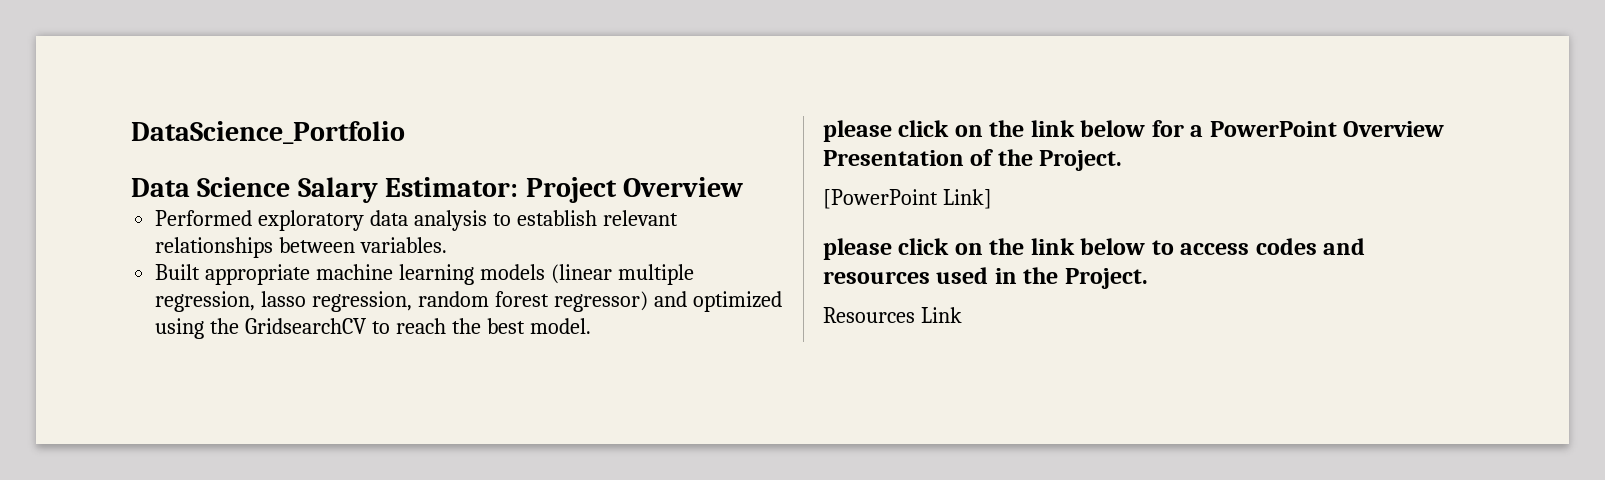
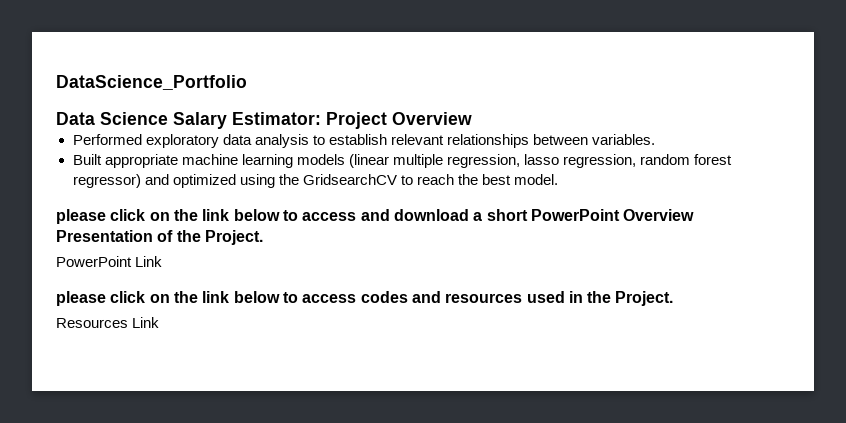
- please click on the link below for a PowerPoint Overview Presentation of the Project.
+ please click on the link below to access and download a short PowerPoint Overview Presentation of the Project.
- [PowerPoint Link]
+ PowerPoint Link

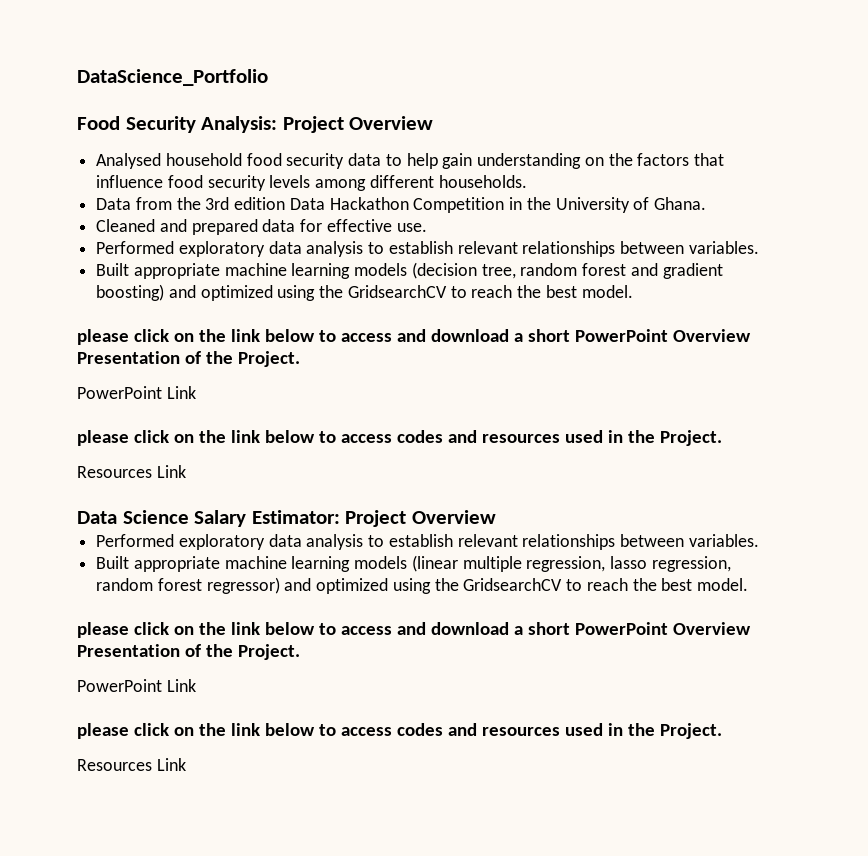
+ Food Security Analysis: Project Overview
+ Analysed household food security data to help gain understanding on the factors that influence food security levels among different households.
+ Data from the 3rd edition Data Hackathon Competition in the University of Ghana.
+ Cleaned and prepared data for effective use.
+ Performed exploratory data analysis to establish relevant relationships between variables.
+ Built appropriate machine learning models (decision tree, random forest and gradient boosting) and optimized using the GridsearchCV to reach the best model.
+ please click on the link below to access and download a short PowerPoint Overview Presentation of the Project.
+ PowerPoint Link
+ please click on the link below to access codes and resources used in the Project.
+ Resources Link

